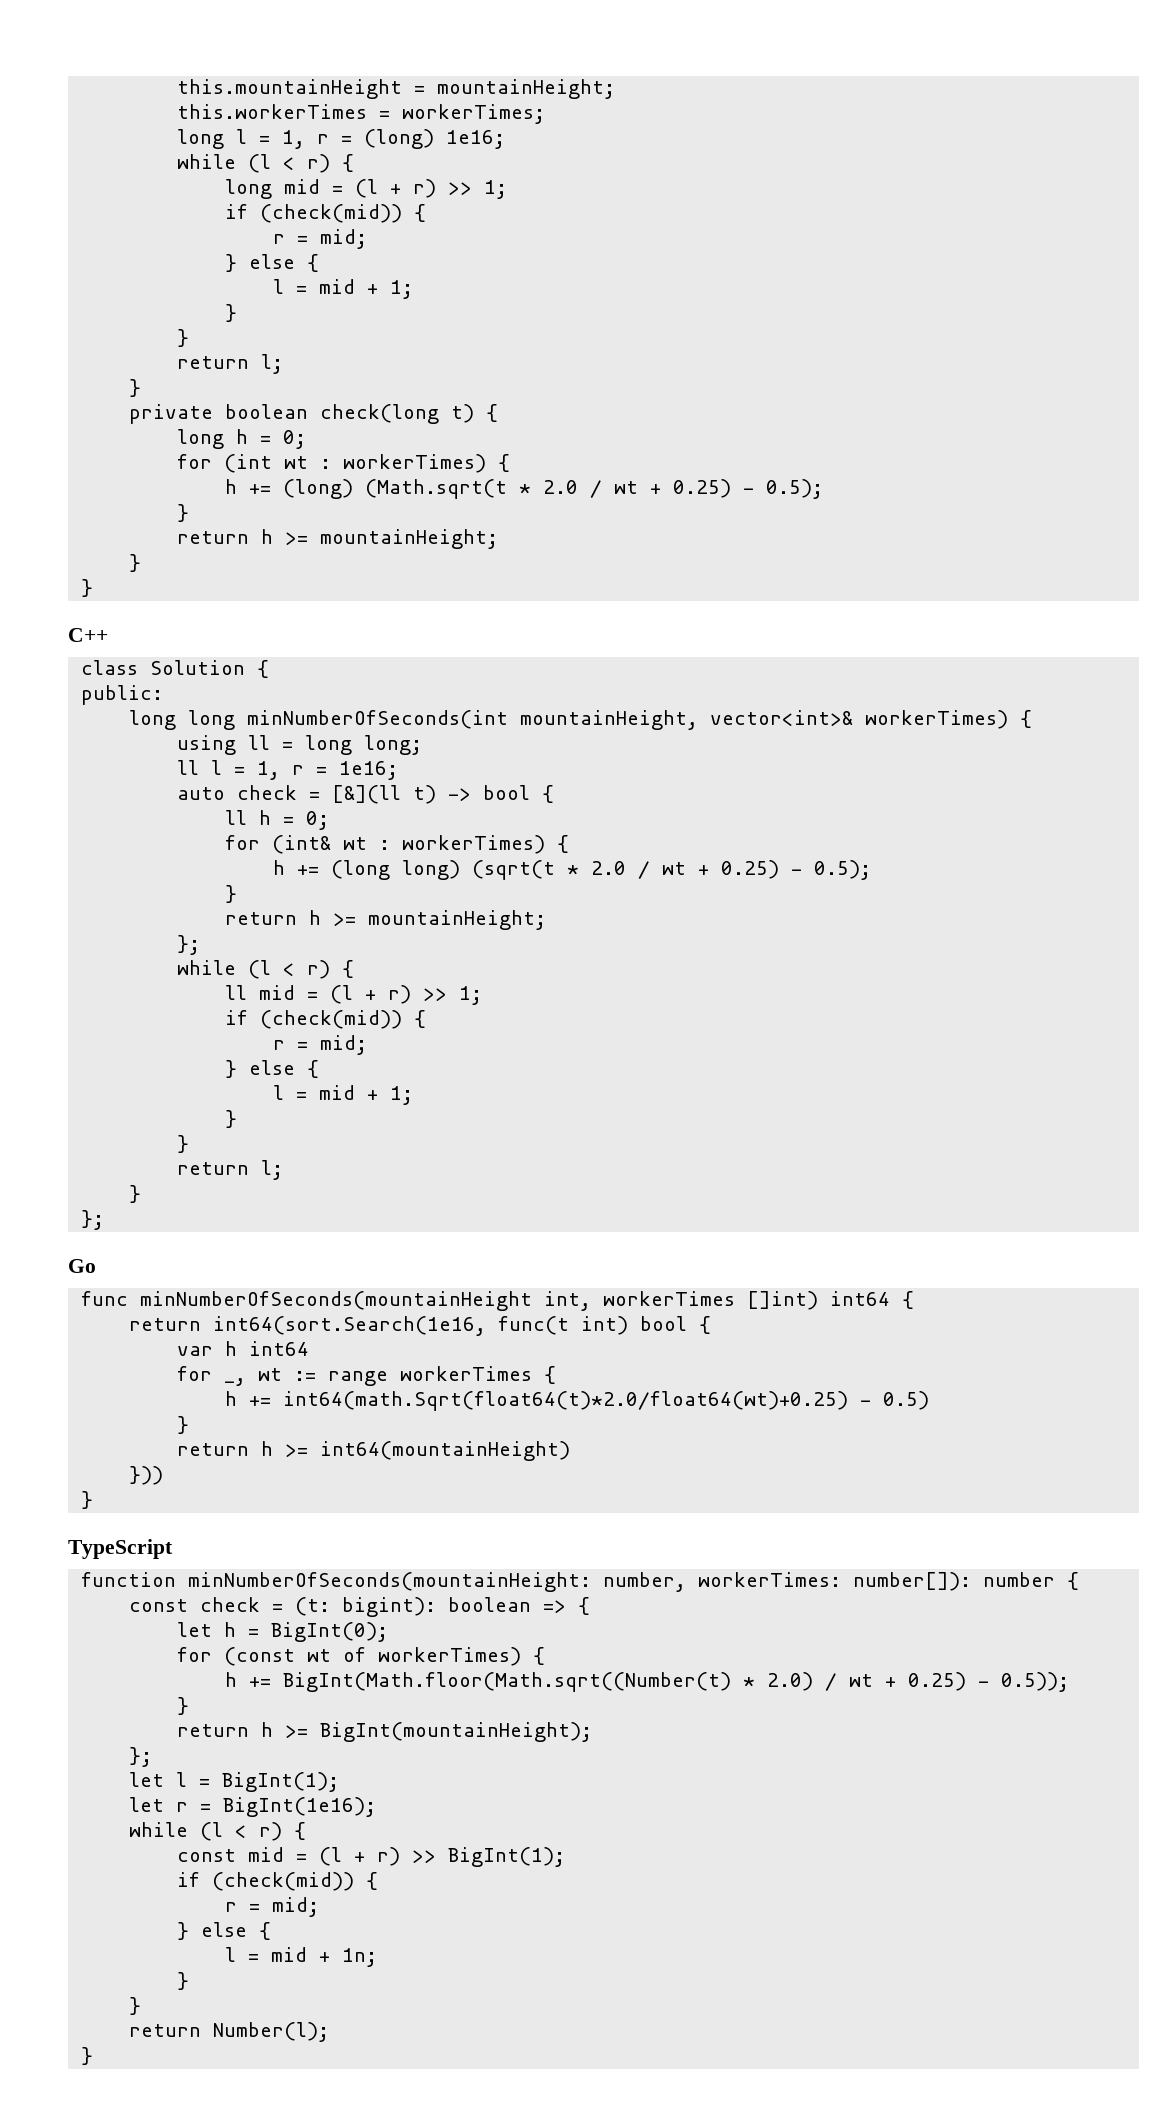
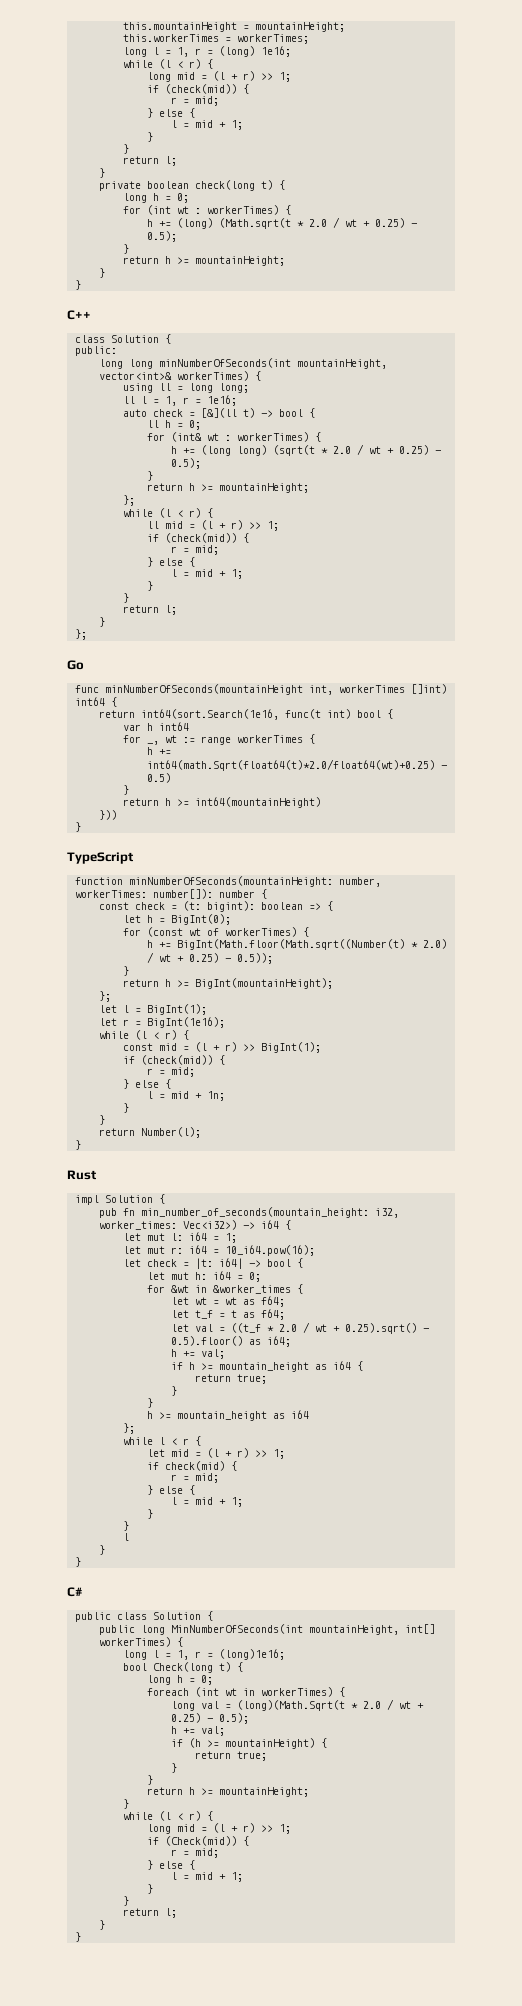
+ Rust
+ impl Solution {
+ pub fn min_number_of_seconds(mountain_height: i32, worker_times: Vec<i32>) -> i64 {
+ let mut l: i64 = 1;
+ let mut r: i64 = 10_i64.pow(16);
+ let check = |t: i64| -> bool {
+ let mut h: i64 = 0;
+ for &wt in &worker_times {
+ let wt = wt as f64;
+ let t_f = t as f64;
+ let val = ((t_f * 2.0 / wt + 0.25).sqrt() - 0.5).floor() as i64;
+ h += val;
+ if h >= mountain_height as i64 {
+ return true;
+ }
+ }
+ h >= mountain_height as i64
+ };
+ while l < r {
+ let mid = (l + r) >> 1;
+ if check(mid) {
+ r = mid;
+ } else {
+ l = mid + 1;
+ }
+ }
+ l
+ }
+ }
+ C#
+ public class Solution {
+ public long MinNumberOfSeconds(int mountainHeight, int[] workerTimes) {
+ long l = 1, r = (long)1e16;
+ bool Check(long t) {
+ long h = 0;
+ foreach (int wt in workerTimes) {
+ long val = (long)(Math.Sqrt(t * 2.0 / wt + 0.25) - 0.5);
+ h += val;
+ if (h >= mountainHeight) {
+ return true;
+ }
+ }
+ return h >= mountainHeight;
+ }
+ while (l < r) {
+ long mid = (l + r) >> 1;
+ if (Check(mid)) {
+ r = mid;
+ } else {
+ l = mid + 1;
+ }
+ }
+ return l;
+ }
+ }

